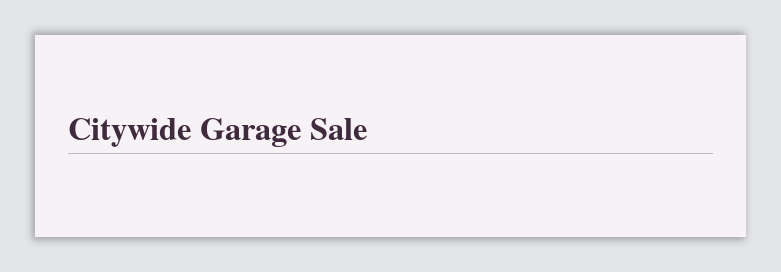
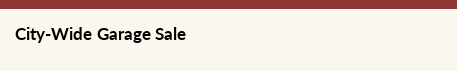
- Citywide Garage Sale
+ City-Wide Garage Sale

